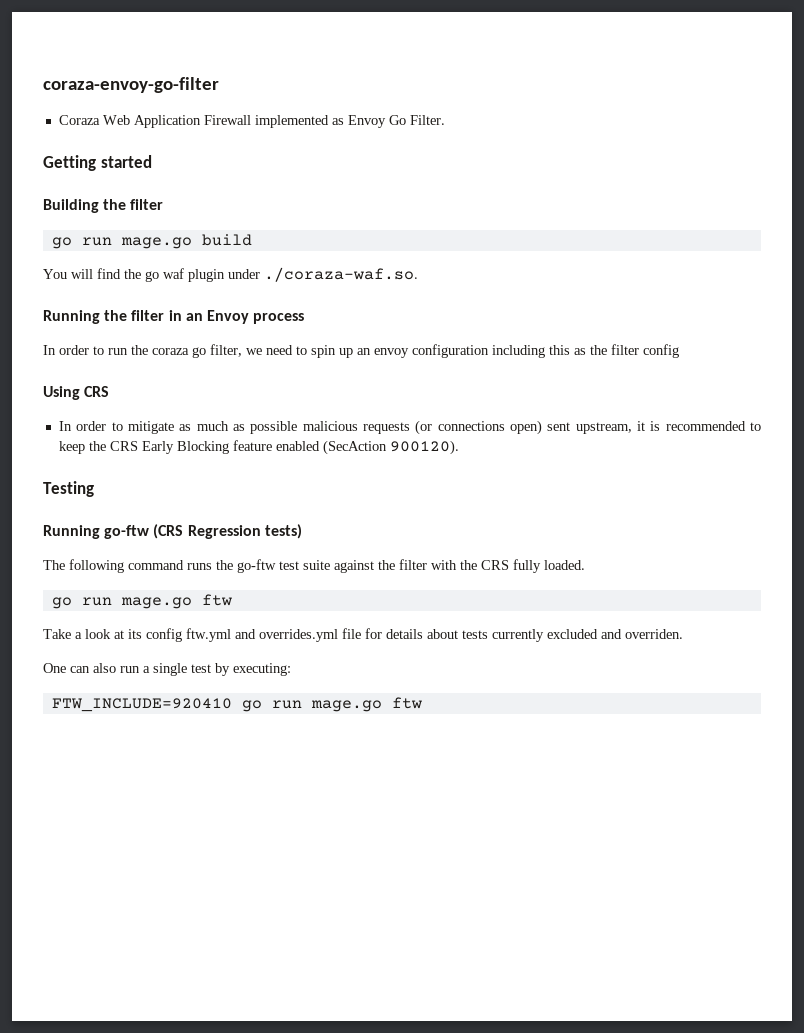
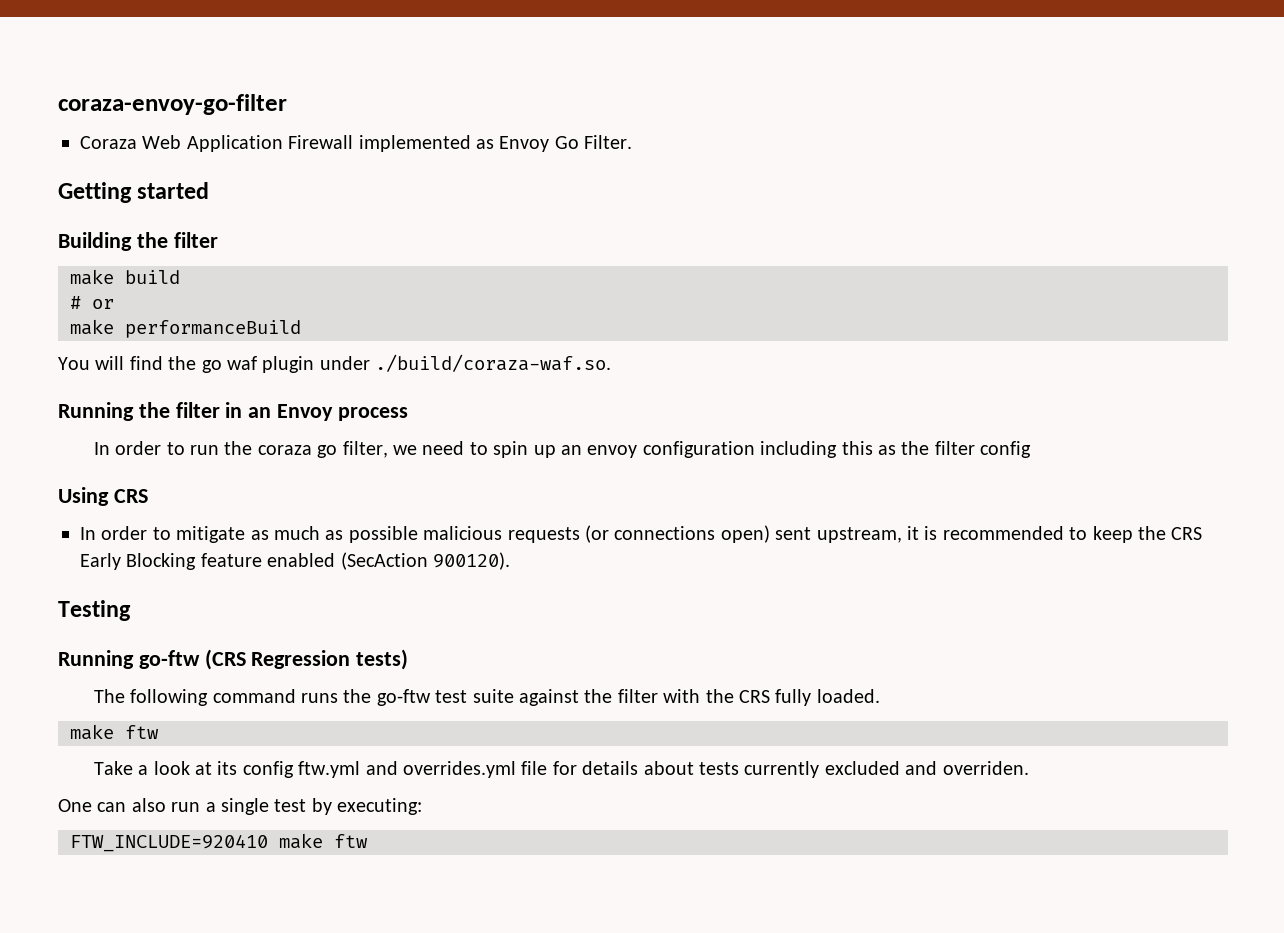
- go run mage.go build
+ make build
+ # or
+ make performanceBuild
- You will find the go waf plugin under ./coraza-waf.so.
+ You will find the go waf plugin under ./build/coraza-waf.so.
  The following command runs the go-ftw test suite against the filter with the CRS fully loaded.
- go run mage.go ftw
+ make ftw
- FTW_INCLUDE=920410 go run mage.go ftw
+ FTW_INCLUDE=920410 make ftw

